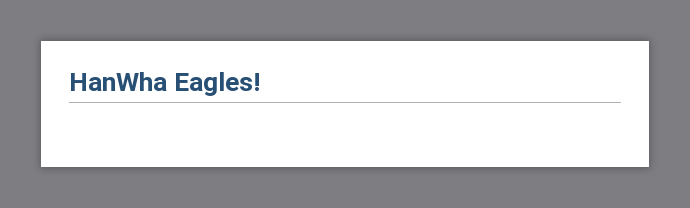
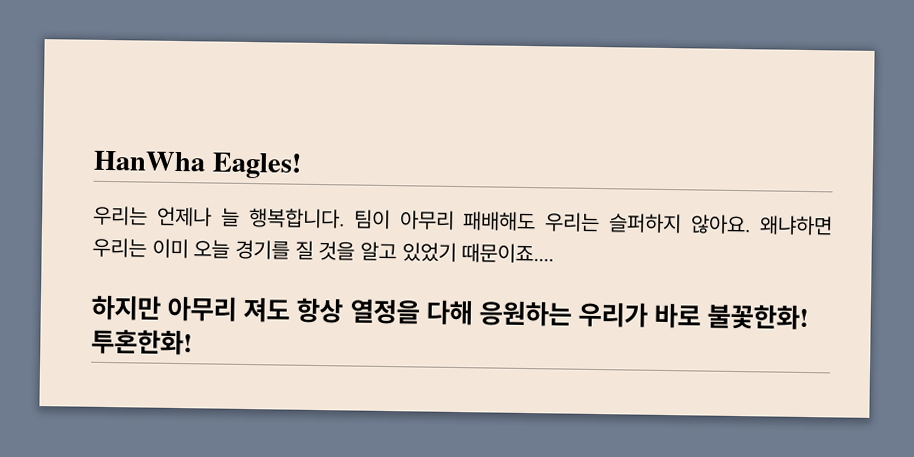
+ 우리는 언제나 늘 행복합니다. 팀이 아무리 패배해도 우리는 슬퍼하지 않아요. 왜냐하면 우리는 이미 오늘 경기를 질 것을 알고 있었기 때문이죠....
+ 하지만 아무리 져도 항상 열정을 다해 응원하는 우리가 바로 불꽃한화! 투혼한화!

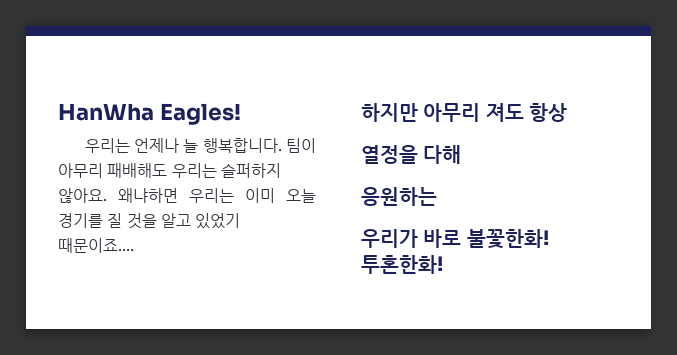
- 하지만 아무리 져도 항상 열정을 다해 응원하는 우리가 바로 불꽃한화!
+ 하지만 아무리 져도 항상
+ 열정을 다해
+ 응원하는
+ 우리가 바로 불꽃한화!

